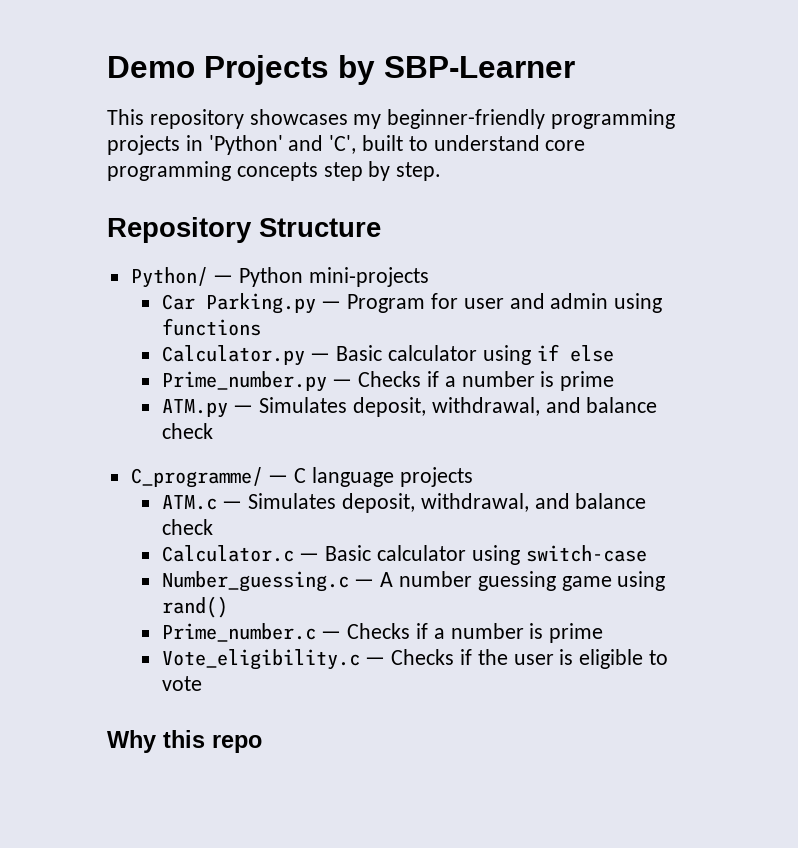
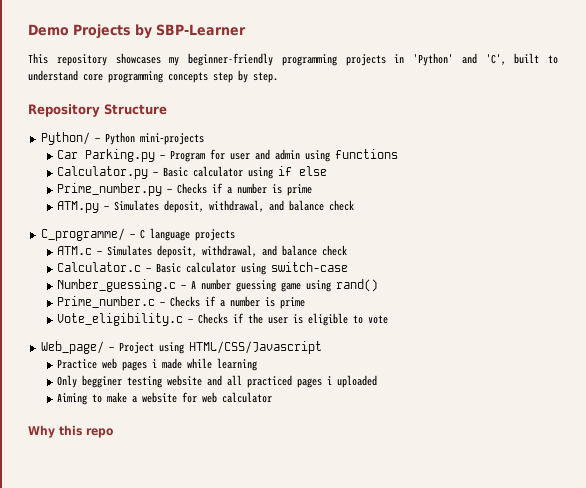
+ Web_page/ — Project using HTML/CSS/Javascript
+ Practice web pages i made while learning
+ Only begginer testing website and all practiced pages i uploaded
+ Aiming to make a website for web calculator

